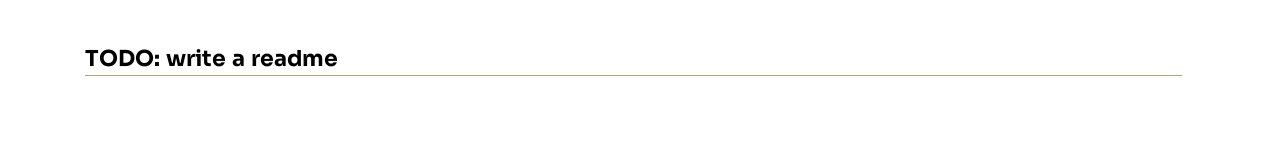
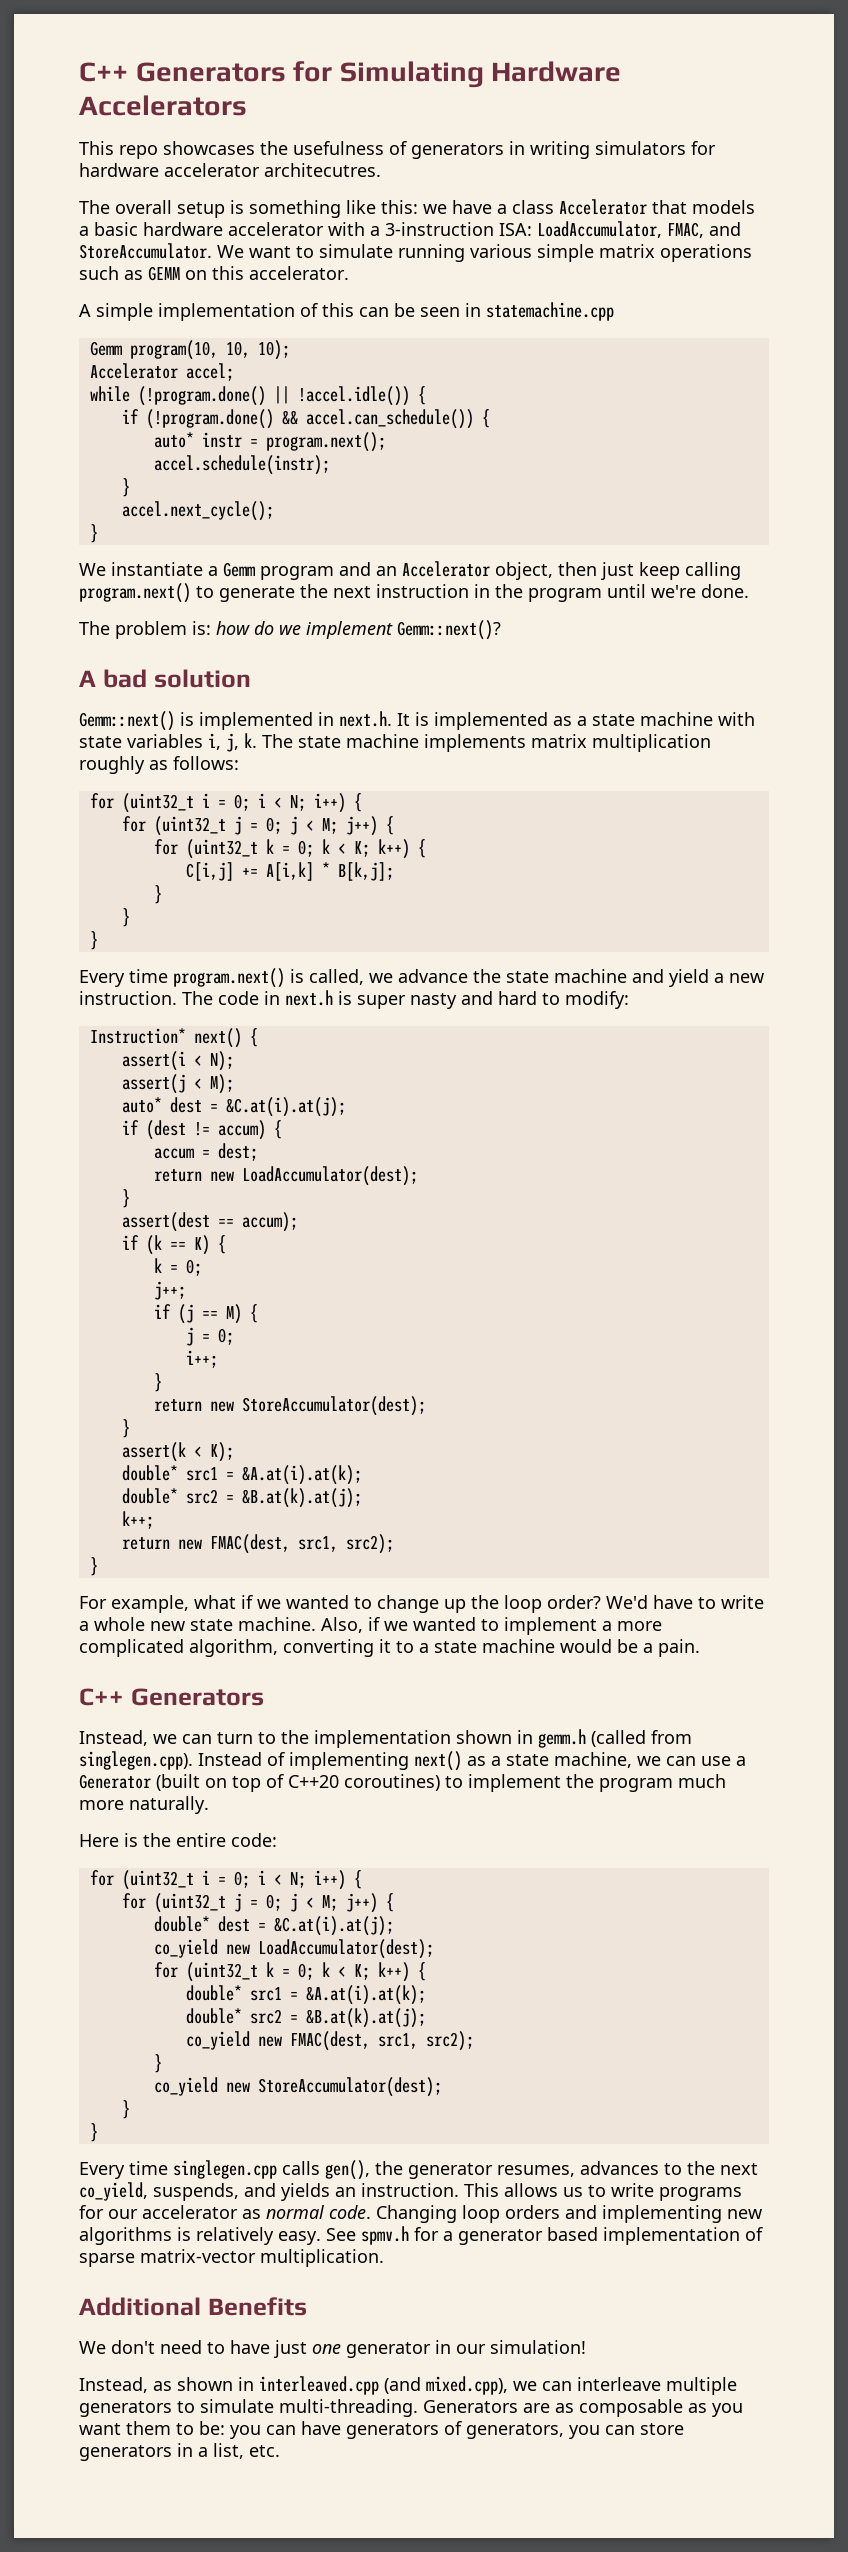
- TODO: write a readme
+ C++ Generators for Simulating Hardware Accelerators
+ This repo showcases the usefulness of generators in writing simulators for hardware accelerator architecutres.
+ The overall setup is something like this: we have a class Accelerator that models a basic hardware accelerator with a 3-instruction ISA: LoadAccumulator, FMAC, and StoreAccumulator. We want to simulate running various simple matrix operations such as GEMM on this accelerator.
+ A simple implementation of this can be seen in statemachine.cpp
+ Gemm program(10, 10, 10);
+ Accelerator accel;
+ while (!program.done() || !accel.idle()) {
+ if (!program.done() && accel.can_schedule()) {
+ auto* instr = program.next();
+ accel.schedule(instr);
+ }
+ accel.next_cycle();
+ }
+ We instantiate a Gemm program and an Accelerator object, then just keep calling program.next() to generate the next instruction in the program until we're done.
+ The problem is: how do we implement Gemm::next()?
+ A bad solution
+ Gemm::next() is implemented in next.h. It is implemented as a state machine with state variables i, j, k. The state machine implements matrix multiplication roughly as follows:
+ for (uint32_t i = 0; i < N; i++) {
+ for (uint32_t j = 0; j < M; j++) {
+ for (uint32_t k = 0; k < K; k++) {
+ C[i,j] += A[i,k] * B[k,j];
+ }
+ }
+ }
+ Every time program.next() is called, we advance the state machine and yield a new instruction. The code in next.h is super nasty and hard to modify:
+ Instruction* next() {
+ assert(i < N);
+ assert(j < M);
+ auto* dest = &C.at(i).at(j);
+ if (dest != accum) {
+ accum = dest;
+ return new LoadAccumulator(dest);
+ }
+ assert(dest == accum);
+ if (k == K) {
+ k = 0;
+ j++;
+ if (j == M) {
+ j = 0;
+ i++;
+ }
+ return new StoreAccumulator(dest);
+ }
+ assert(k < K);
+ double* src1 = &A.at(i).at(k);
+ double* src2 = &B.at(k).at(j);
+ k++;
+ return new FMAC(dest, src1, src2);
+ }
+ For example, what if we wanted to change up the loop order? We'd have to write a whole new state machine. Also, if we wanted to implement a more complicated algorithm, converting it to a state machine would be a pain.
+ C++ Generators
+ Instead, we can turn to the implementation shown in gemm.h (called from singlegen.cpp). Instead of implementing next() as a state machine, we can use a Generator (built on top of C++20 coroutines) to implement the program much more naturally.
+ Here is the entire code:
+ for (uint32_t i = 0; i < N; i++) {
+ for (uint32_t j = 0; j < M; j++) {
+ double* dest = &C.at(i).at(j);
+ co_yield new LoadAccumulator(dest);
+ for (uint32_t k = 0; k < K; k++) {
+ double* src1 = &A.at(i).at(k);
+ double* src2 = &B.at(k).at(j);
+ co_yield new FMAC(dest, src1, src2);
+ }
+ co_yield new StoreAccumulator(dest);
+ }
+ }
+ Every time singlegen.cpp calls gen(), the generator resumes, advances to the next co_yield, suspends, and yields an instruction. This allows us to write programs for our accelerator as normal code. Changing loop orders and implementing new algorithms is relatively easy. See spmv.h for a generator based implementation of sparse matrix-vector multiplication.
+ Additional Benefits
+ We don't need to have just one generator in our simulation!
+ Instead, as shown in interleaved.cpp (and mixed.cpp), we can interleave multiple generators to simulate multi-threading. Generators are as composable as you want them to be: you can have generators of generators, you can store generators in a list, etc.

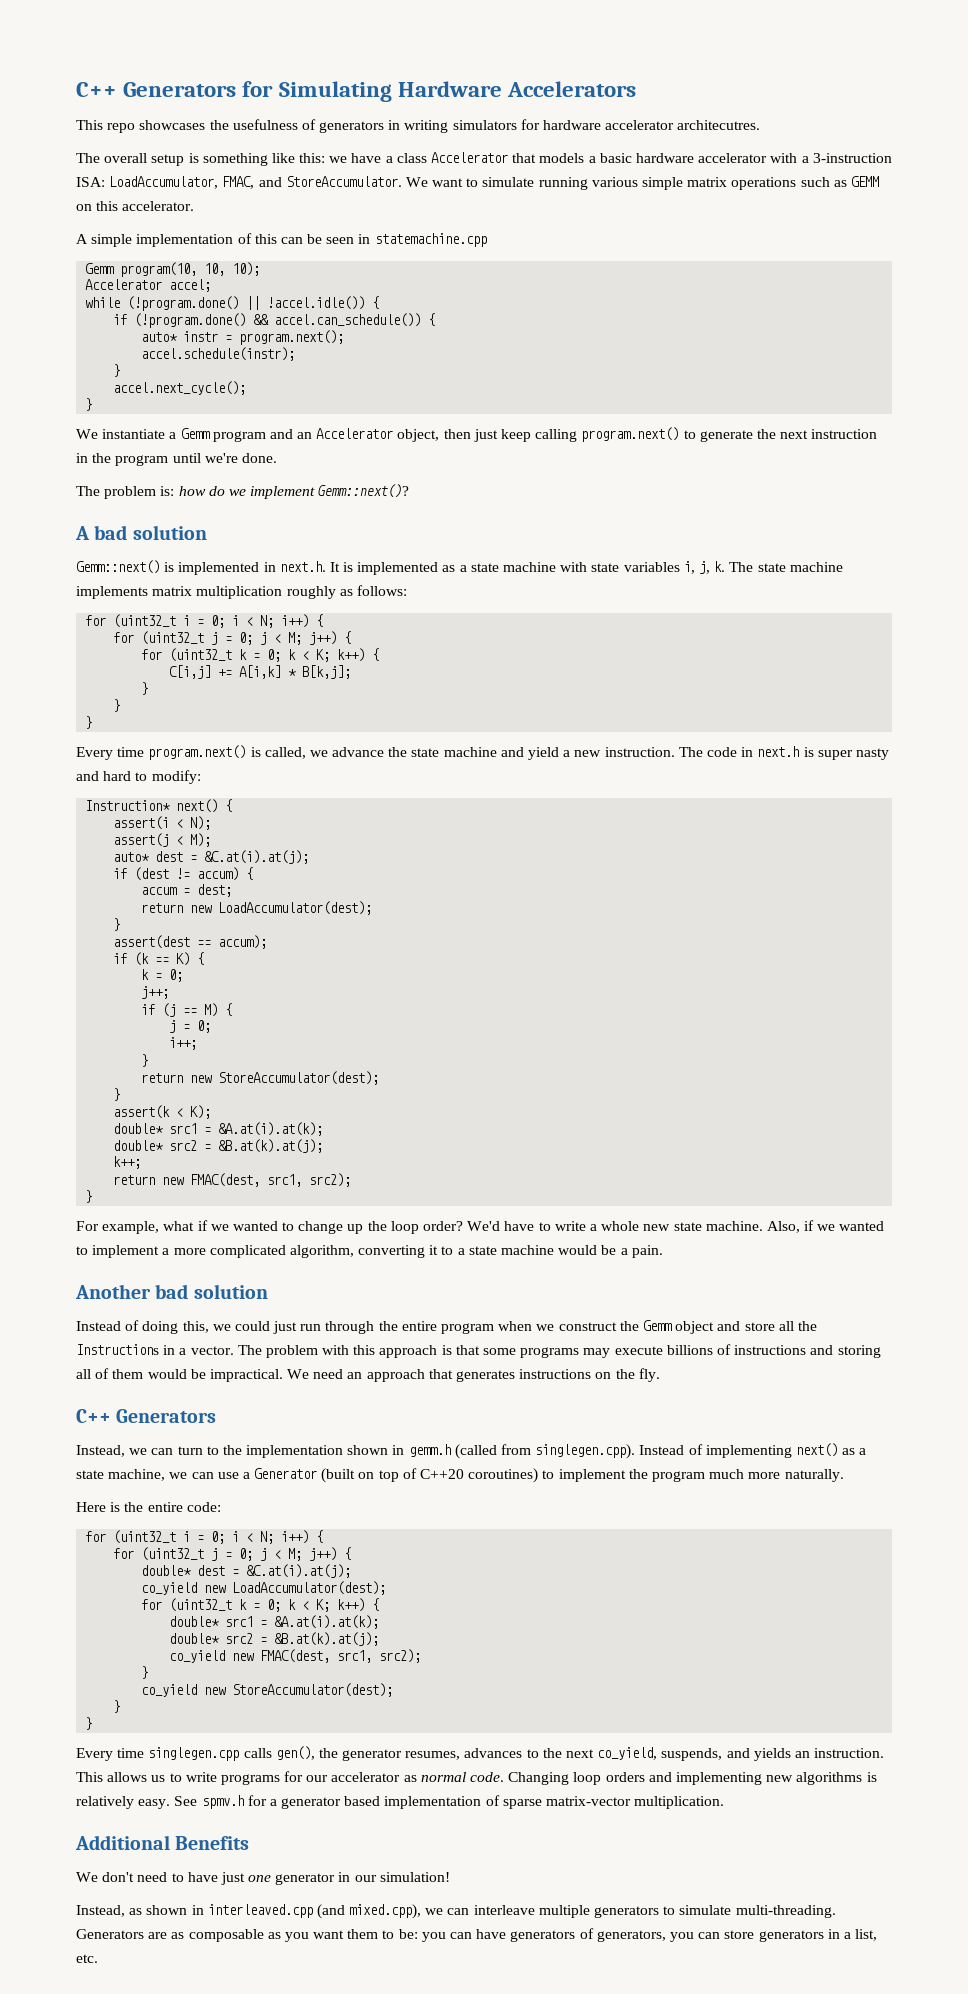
+ Another bad solution
+ Instead of doing this, we could just run through the entire program when we construct the Gemm object and store all the Instructions in a vector. The problem with this approach is that some programs may execute billions of instructions and storing all of them would be impractical. We need an approach that generates instructions on the fly.

